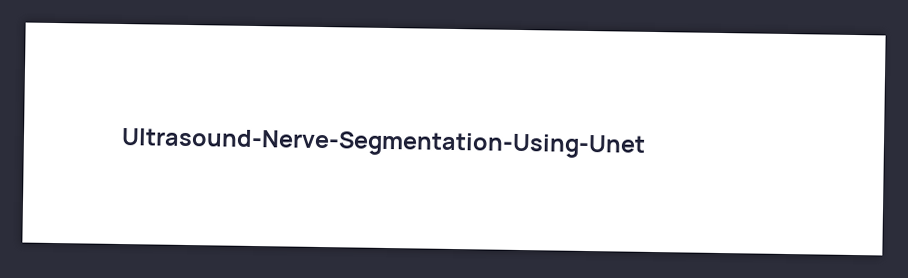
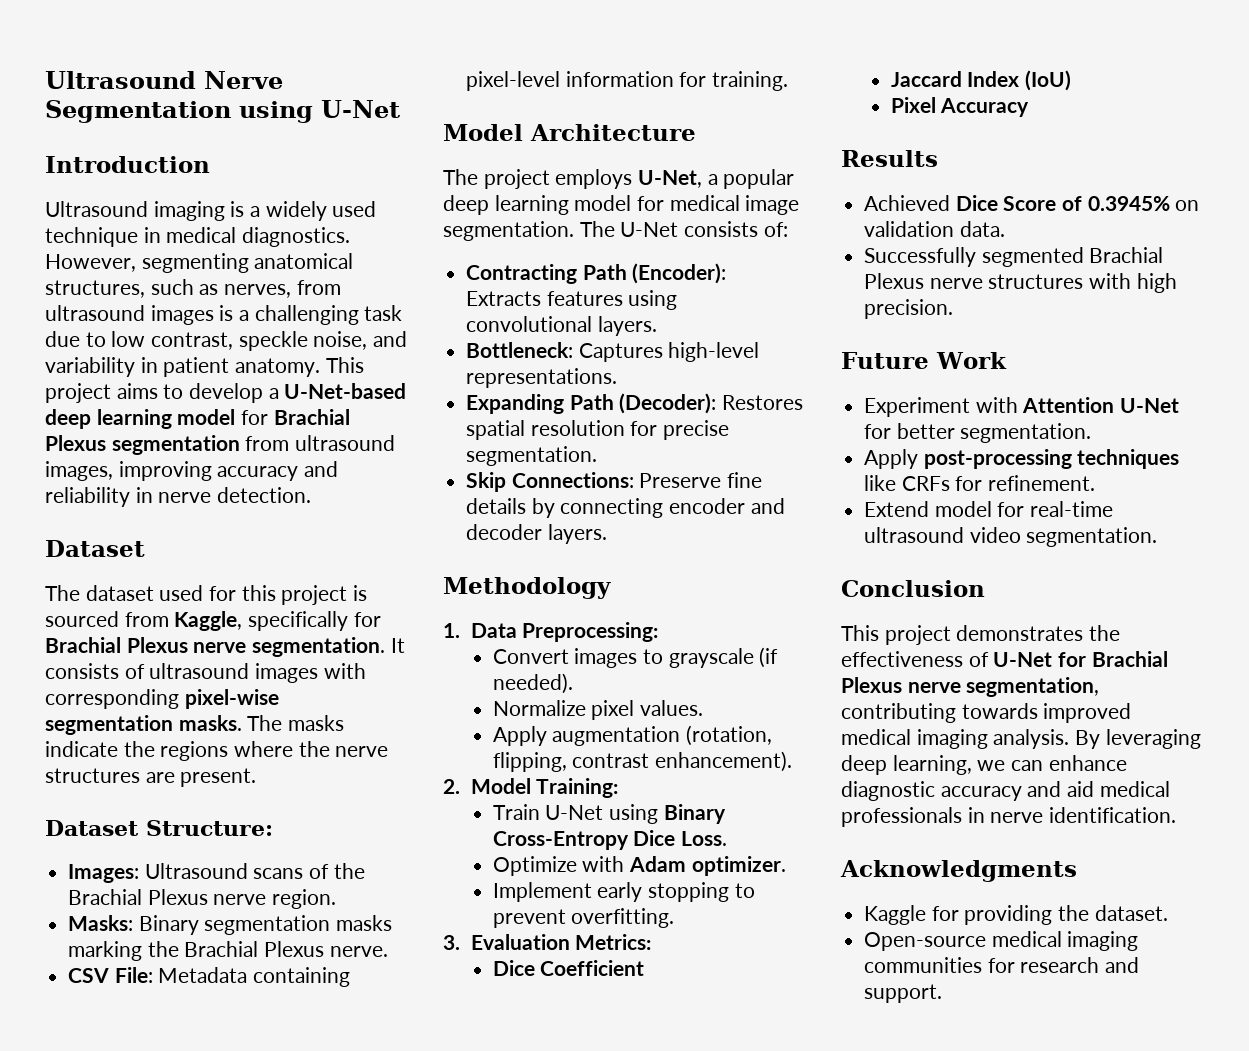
- Ultrasound-Nerve-Segmentation-Using-Unet
+ Ultrasound Nerve Segmentation using U-Net
+ Introduction
+ Ultrasound imaging is a widely used technique in medical diagnostics. However, segmenting anatomical structures, such as nerves, from ultrasound images is a challenging task due to low contrast, speckle noise, and variability in patient anatomy. This project aims to develop a U-Net-based deep learning model for Brachial Plexus segmentation from ultrasound images, improving accuracy and reliability in nerve detection.
+ Dataset
+ The dataset used for this project is sourced from Kaggle, specifically for Brachial Plexus nerve segmentation. It consists of ultrasound images with corresponding pixel-wise segmentation masks. The masks indicate the regions where the nerve structures are present.
+ Dataset Structure:
+ Images: Ultrasound scans of the Brachial Plexus nerve region.
+ Masks: Binary segmentation masks marking the Brachial Plexus nerve.
+ CSV File: Metadata containing pixel-level information for training.
+ Model Architecture
+ The project employs U-Net, a popular deep learning model for medical image segmentation. The U-Net consists of:
+ Contracting Path (Encoder): Extracts features using convolutional layers.
+ Bottleneck: Captures high-level representations.
+ Expanding Path (Decoder): Restores spatial resolution for precise segmentation.
+ Skip Connections: Preserve fine details by connecting encoder and decoder layers.
+ Methodology
+ 1. Data Preprocessing:
+ Convert images to grayscale (if needed).
+ Normalize pixel values.
+ Apply augmentation (rotation, flipping, contrast enhancement).
+ 2. Model Training:
+ Train U-Net using Binary Cross-Entropy Dice Loss.
+ Optimize with Adam optimizer.
+ Implement early stopping to prevent overfitting.
+ 3. Evaluation Metrics:
+ Dice Coefficient
+ Jaccard Index (IoU)
+ Pixel Accuracy
+ Results
+ Achieved Dice Score of 0.3945% on validation data.
+ Successfully segmented Brachial Plexus nerve structures with high precision.
+ Future Work
+ Experiment with Attention U-Net for better segmentation.
+ Apply post-processing techniques like CRFs for refinement.
+ Extend model for real-time ultrasound video segmentation.
+ Conclusion
+ This project demonstrates the effectiveness of U-Net for Brachial Plexus nerve segmentation, contributing towards improved medical imaging analysis. By leveraging deep learning, we can enhance diagnostic accuracy and aid medical professionals in nerve identification.
+ Acknowledgments
+ Kaggle for providing the dataset.
+ Open-source medical imaging communities for research and support.

